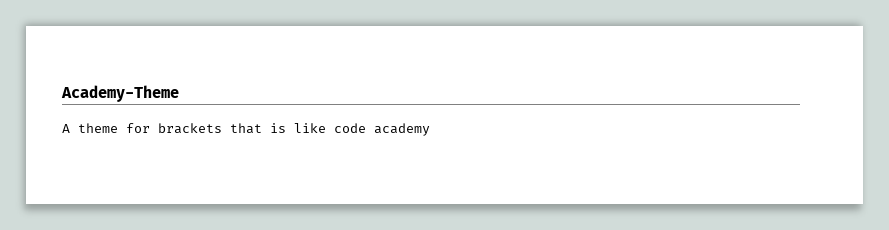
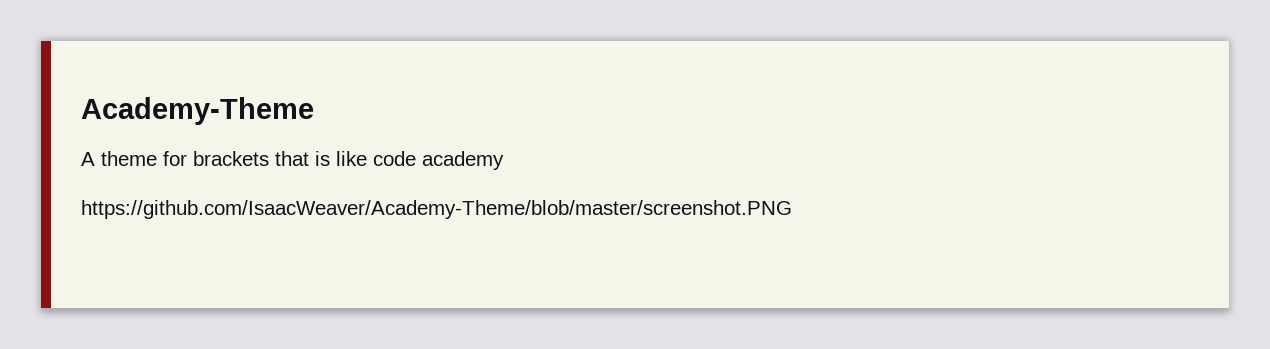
+ https://github.com/IsaacWeaver/Academy-Theme/blob/master/screenshot.PNG

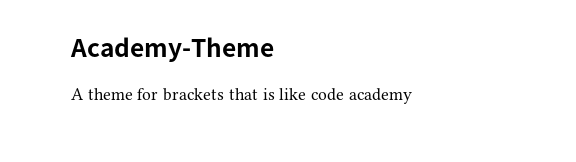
- https://github.com/IsaacWeaver/Academy-Theme/blob/master/screenshot.PNG

